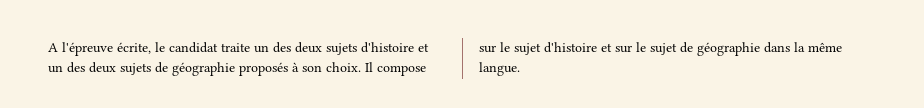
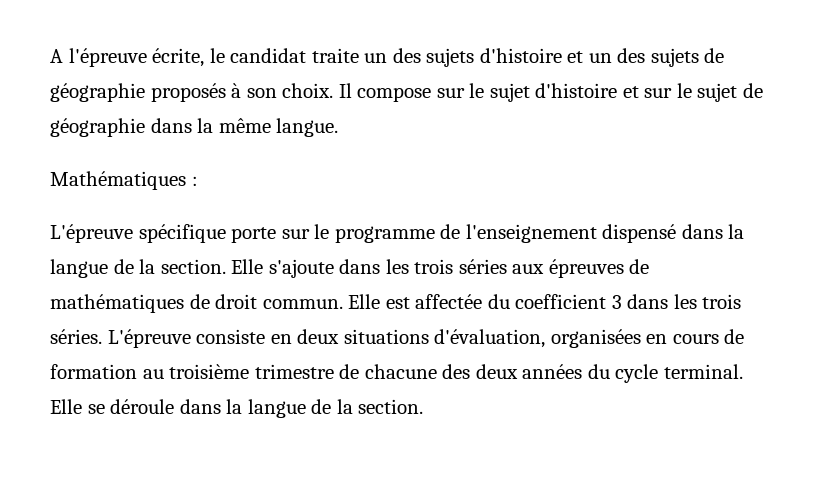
- A l'épreuve écrite, le candidat traite un des deux sujets d'histoire et un des deux sujets de géographie proposés à son choix.
+ A l'épreuve écrite, le candidat traite un des sujets d'histoire et un des sujets de géographie proposés à son choix.
+ Mathématiques :
+ L'épreuve spécifique porte sur le programme de l'enseignement dispensé dans la langue de la section. Elle s'ajoute dans les trois séries aux épreuves de mathématiques de droit commun. Elle est affectée du coefficient 3 dans les trois séries. L'épreuve consiste en deux situations d'évaluation, organisées en cours de formation au troisième trimestre de chacune des deux années du cycle terminal. Elle se déroule dans la langue de la section.

